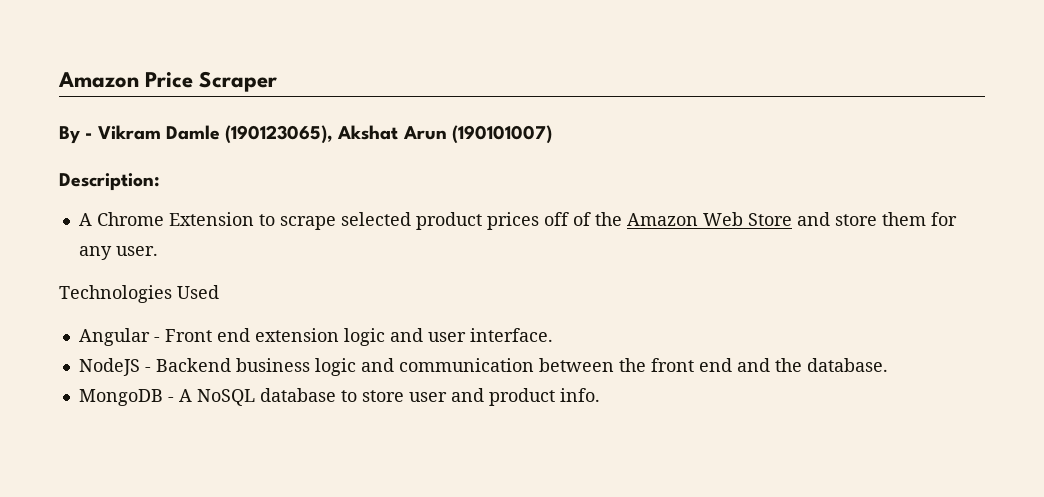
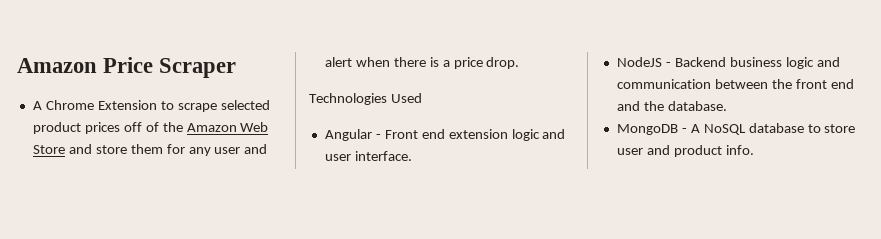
- By - Vikram Damle (190123065), Akshat Arun (190101007)
- Description:
- A Chrome Extension to scrape selected product prices off of the Amazon Web Store and store them for any user.
+ A Chrome Extension to scrape selected product prices off of the Amazon Web Store and store them for any user and alert when there is a price drop.

